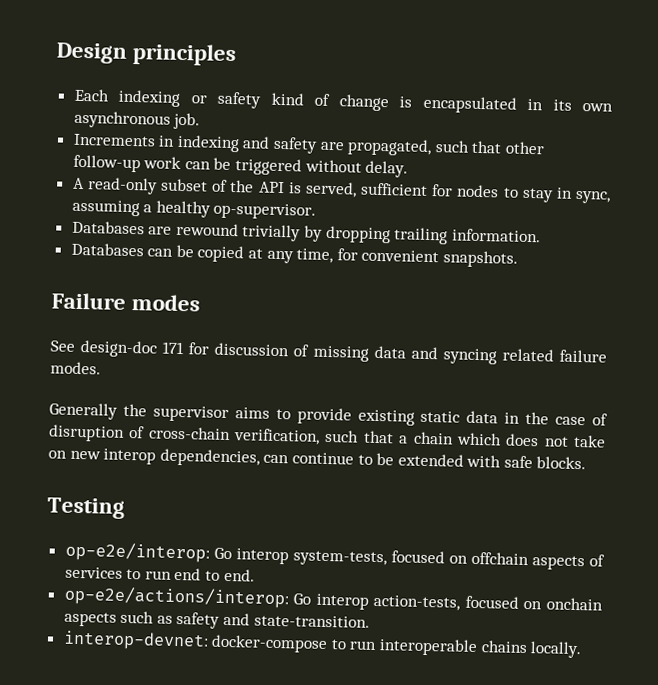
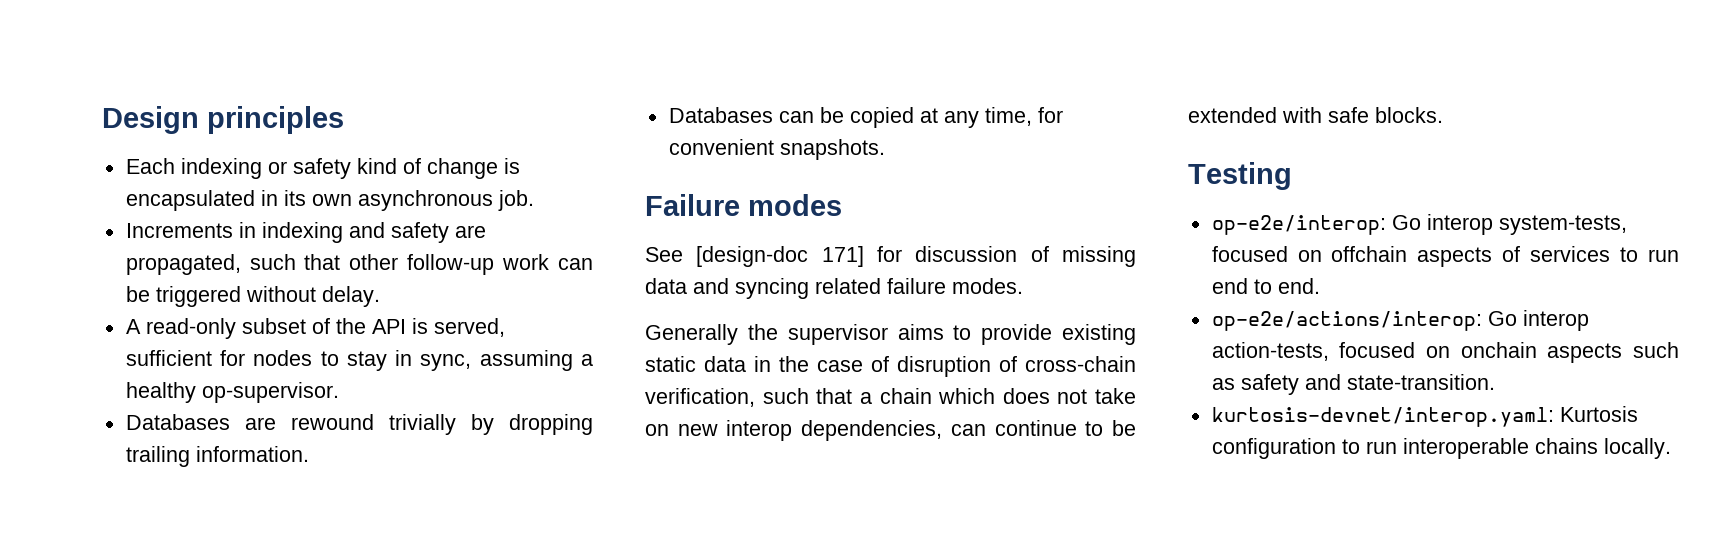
- See design-doc 171 for discussion of missing data and syncing related failure modes.
+ See [design-doc 171] for discussion of missing data and syncing related failure modes.
- interop-devnet: docker-compose to run interoperable chains locally.
+ kurtosis-devnet/interop.yaml: Kurtosis configuration to run interoperable chains locally.

